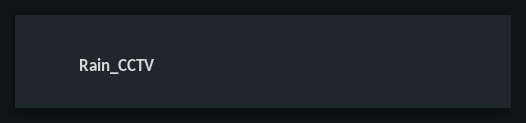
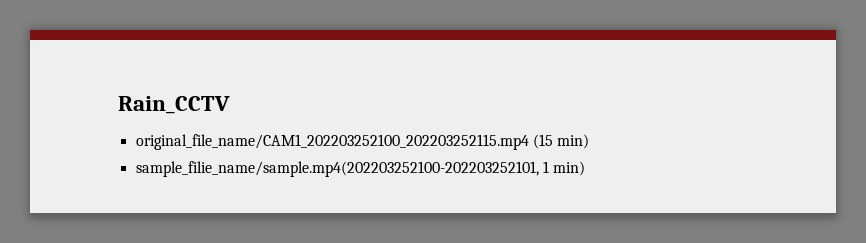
+ original_file_name/CAM1_202203252100_202203252115.mp4 (15 min)
+ sample_filie_name/sample.mp4(202203252100-202203252101, 1 min)

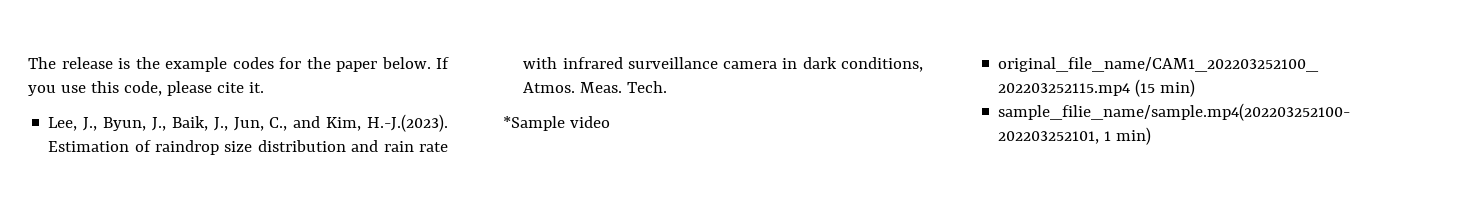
- Rain_CCTV
+ The release is the example codes for the paper below. If you use this code, please cite it.
+ Lee, J., Byun, J., Baik, J., Jun, C., and Kim, H.-J.(2023). Estimation of raindrop size distribution and rain rate with infrared surveillance camera in dark conditions, Atmos. Meas. Tech.
+ *Sample video

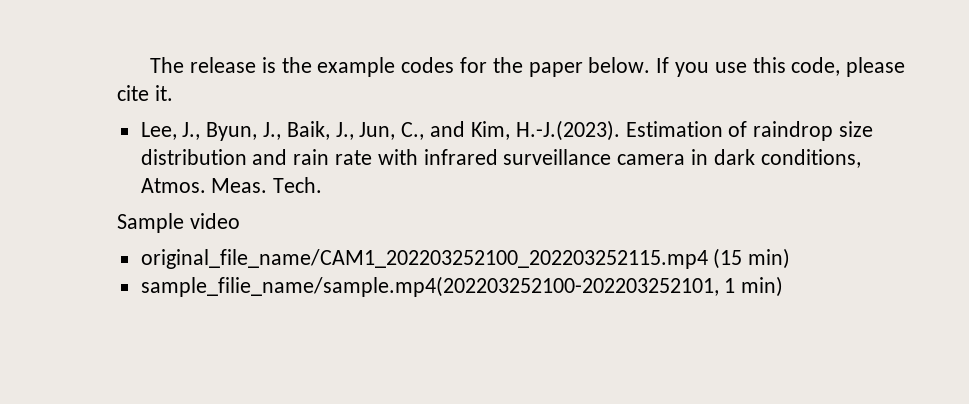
- *Sample video
+ Sample video

